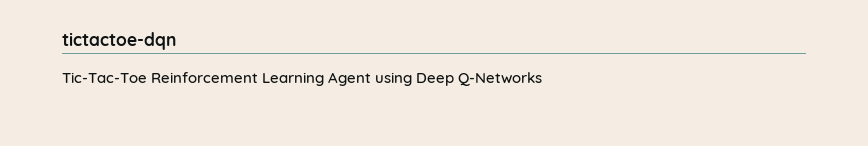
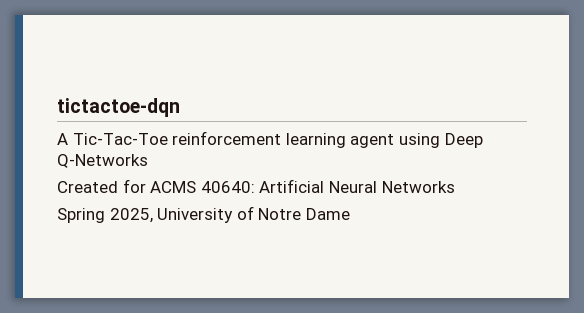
- Tic-Tac-Toe Reinforcement Learning Agent using Deep Q-Networks
+ A Tic-Tac-Toe reinforcement learning agent using Deep Q-Networks
+ Created for ACMS 40640: Artificial Neural Networks
+ Spring 2025, University of Notre Dame

